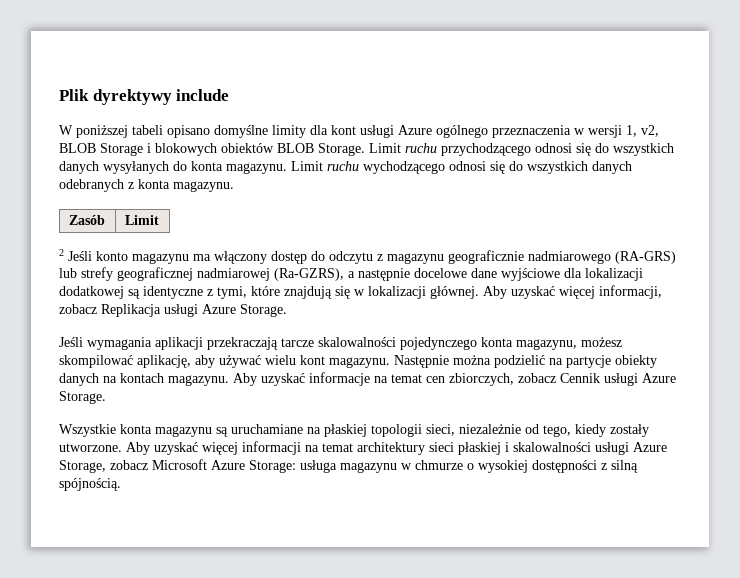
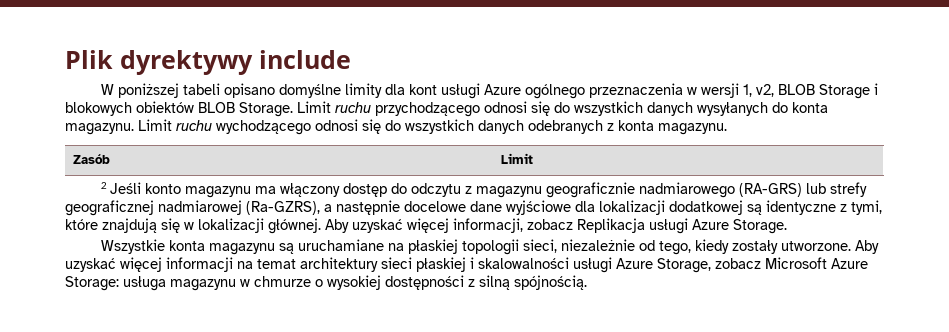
- Jeśli wymagania aplikacji przekraczają tarcze skalowalności pojedynczego konta magazynu, możesz skompilować aplikację, aby używać wielu kont magazynu. Następnie można podzielić na partycje obiekty danych na kontach magazynu. Aby uzyskać informacje na temat cen zbiorczych, zobacz Cennik usługi Azure Storage.

